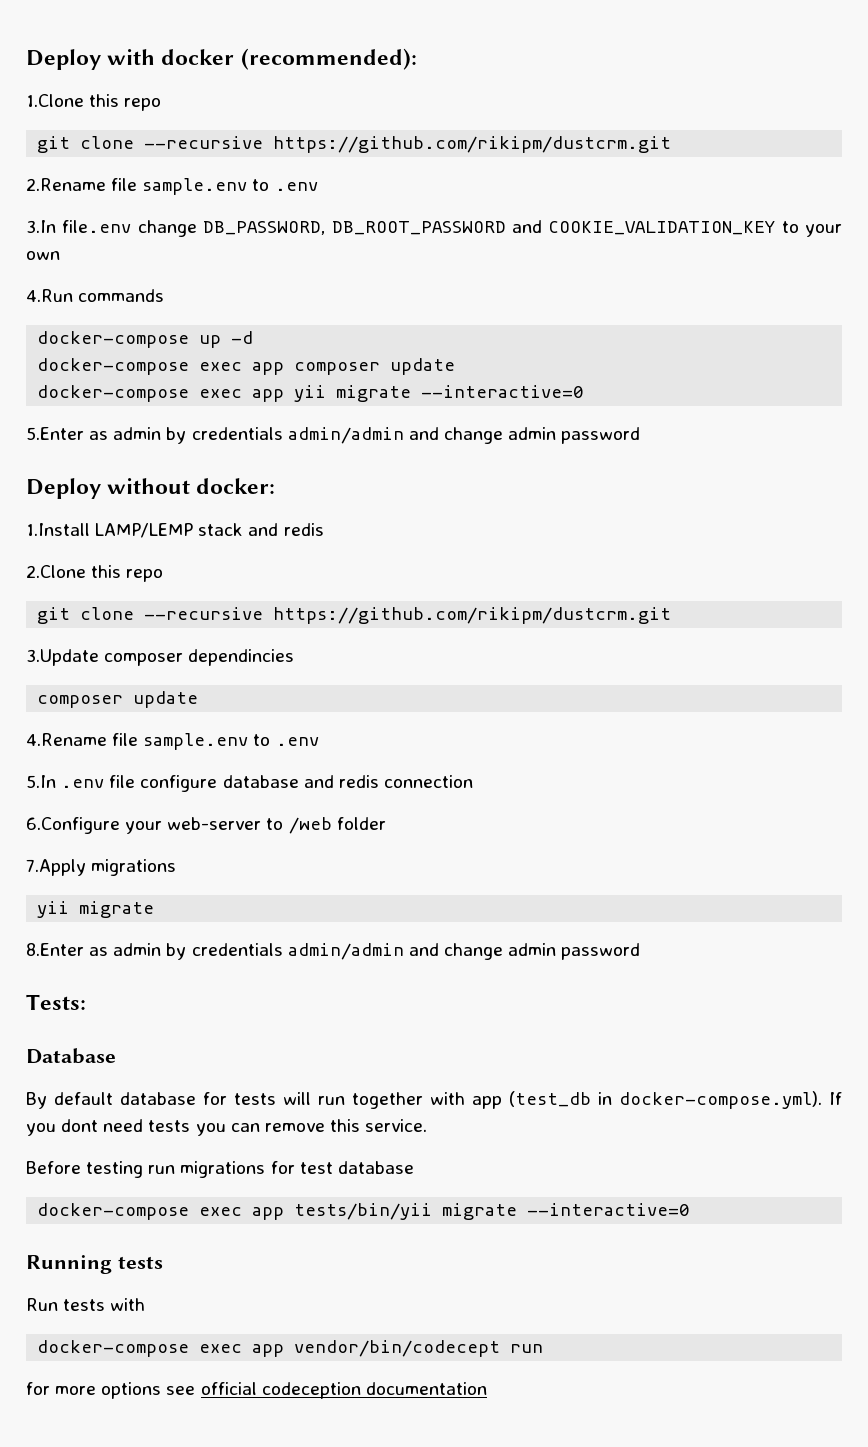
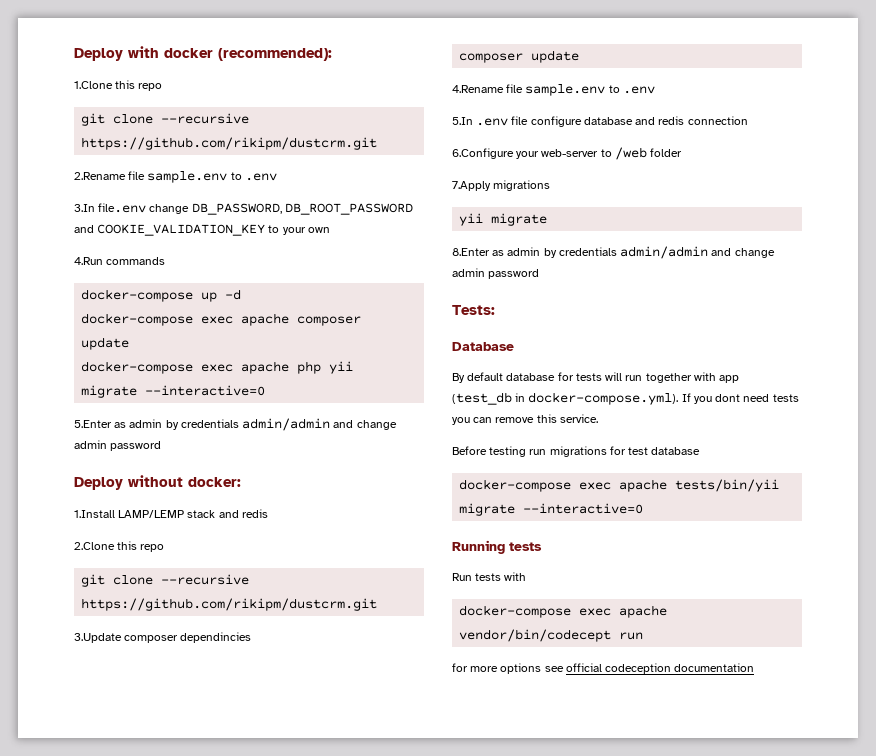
- docker-compose exec app composer update
+ docker-compose exec apache composer update
- docker-compose exec app yii migrate --interactive=0
+ docker-compose exec apache php yii migrate --interactive=0
- docker-compose exec app tests/bin/yii migrate --interactive=0
+ docker-compose exec apache tests/bin/yii migrate --interactive=0
- docker-compose exec app vendor/bin/codecept run
+ docker-compose exec apache vendor/bin/codecept run

